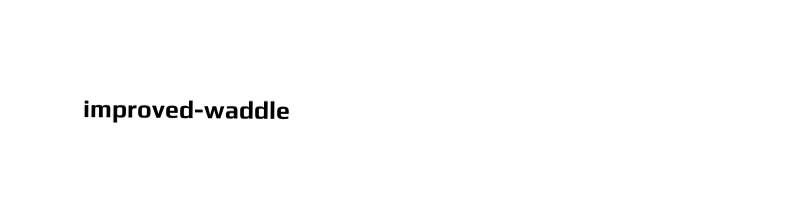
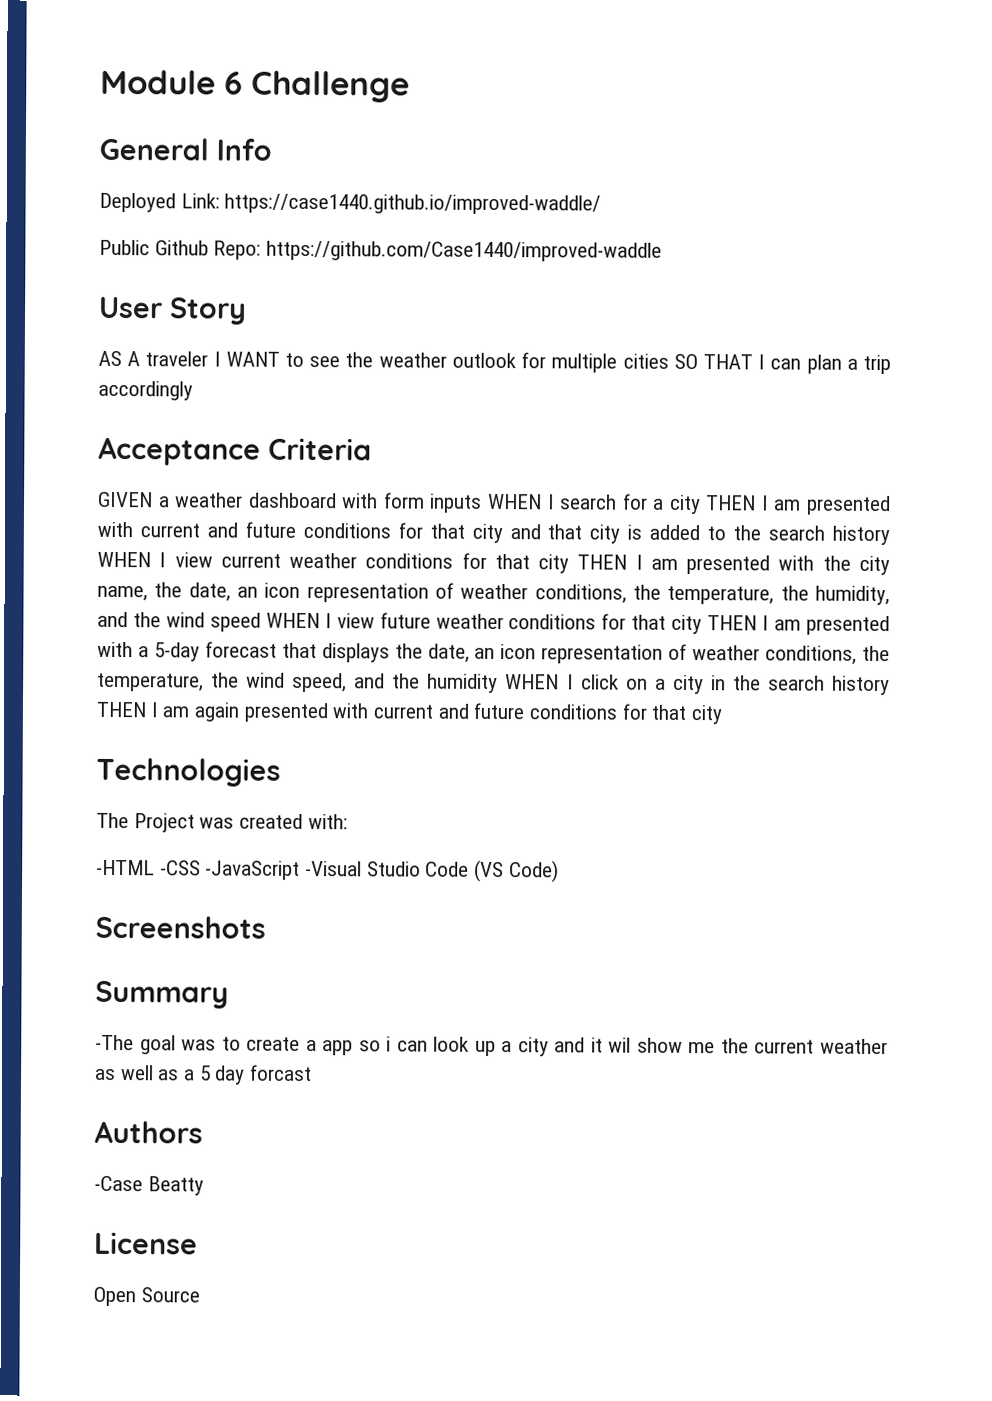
- improved-waddle
+ Module 6 Challenge
+ General Info
+ Deployed Link: https://case1440.github.io/improved-waddle/
+ Public Github Repo: https://github.com/Case1440/improved-waddle
+ User Story
+ AS A traveler I WANT to see the weather outlook for multiple cities SO THAT I can plan a trip accordingly
+ Acceptance Criteria
+ GIVEN a weather dashboard with form inputs WHEN I search for a city THEN I am presented with current and future conditions for that city and that city is added to the search history WHEN I view current weather conditions for that city THEN I am presented with the city name, the date, an icon representation of weather conditions, the temperature, the humidity, and the wind speed WHEN I view future weather conditions for that city THEN I am presented with a 5-day forecast that displays the date, an icon representation of weather conditions, the temperature, the wind speed, and the humidity WHEN I click on a city in the search history THEN I am again presented with current and future conditions for that city
+ Technologies
+ The Project was created with:
+ -HTML -CSS -JavaScript -Visual Studio Code (VS Code)
+ Screenshots
+ Summary
+ -The goal was to create a app so i can look up a city and it wil show me the current weather as well as a 5 day forcast
+ Authors
+ -Case Beatty
+ License
+ Open Source

